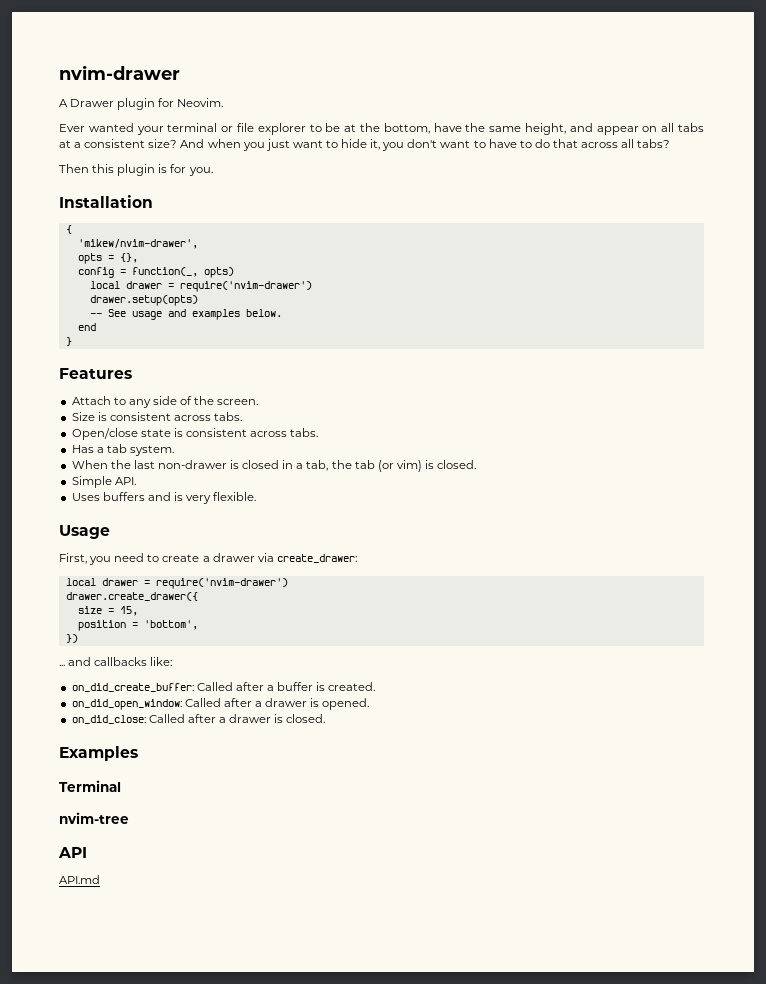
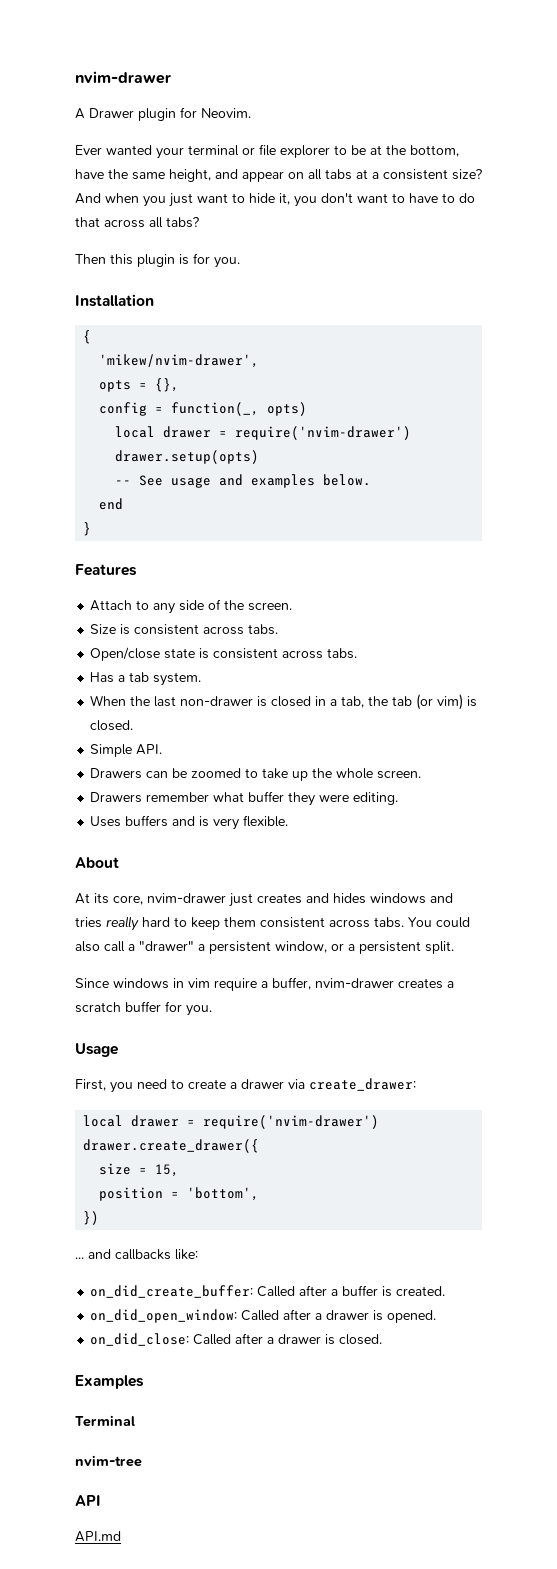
+ Drawers can be zoomed to take up the whole screen.
+ Drawers remember what buffer they were editing.
+ About
+ At its core, nvim-drawer just creates and hides windows and tries really hard to keep them consistent across tabs. You could also call a "drawer" a persistent window, or a persistent split.
+ Since windows in vim require a buffer, nvim-drawer creates a scratch buffer for you.

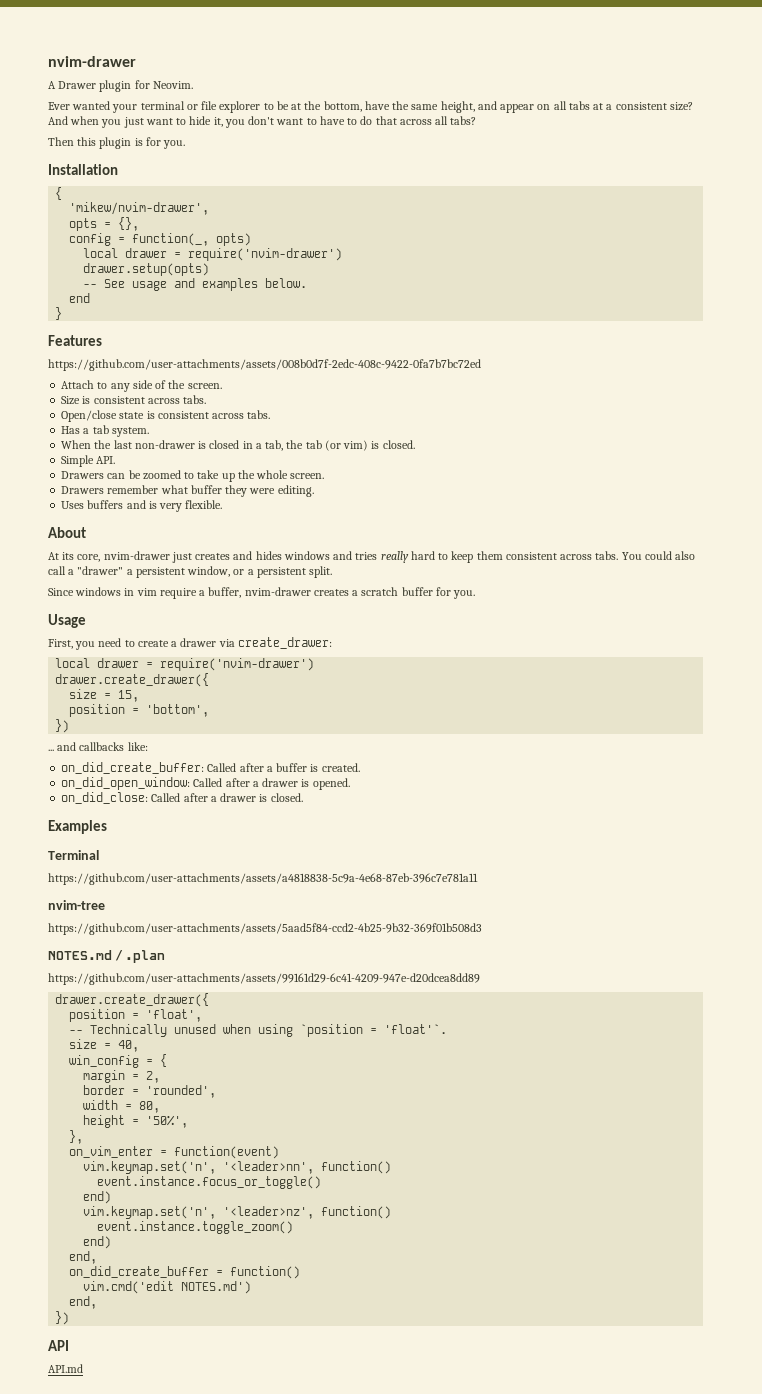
+ https://github.com/user-attachments/assets/008b0d7f-2edc-408c-9422-0fa7b7bc72ed
+ https://github.com/user-attachments/assets/a4818838-5c9a-4e68-87eb-396c7e781a11
+ https://github.com/user-attachments/assets/5aad5f84-ccd2-4b25-9b32-369f01b508d3
+ NOTES.md / .plan
+ https://github.com/user-attachments/assets/99161d29-6c41-4209-947e-d20dcea8dd89
+ drawer.create_drawer({
+ position = 'float',
+ -- Technically unused when using `position = 'float'`.
+ size = 40,
+ win_config = {
+ margin = 2,
+ border = 'rounded',
+ width = 80,
+ height = '50%',
+ },
+ on_vim_enter = function(event)
+ vim.keymap.set('n', '<leader>nn', function()
+ event.instance.focus_or_toggle()
+ end)
+ vim.keymap.set('n', '<leader>nz', function()
+ event.instance.toggle_zoom()
+ end)
+ end,
+ on_did_create_buffer = function()
+ vim.cmd('edit NOTES.md')
+ end,
+ })

